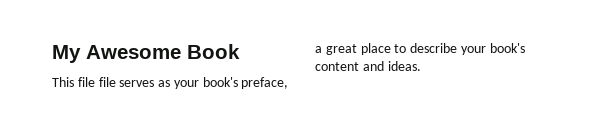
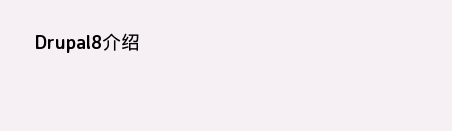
- My Awesome Book
- This file file serves as your book's preface, a great place to describe your book's content and ideas.
+ Drupal8介绍

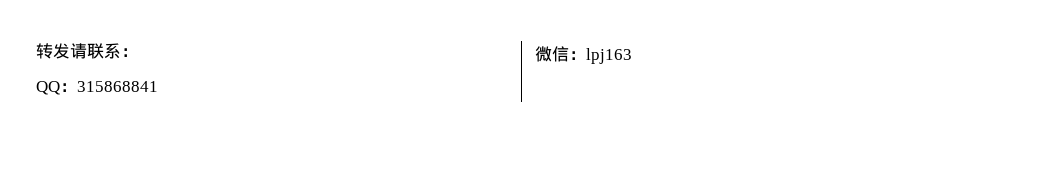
- Drupal8介绍
+ 转发请联系：
+ QQ：315868841
+ 微信：lpj163

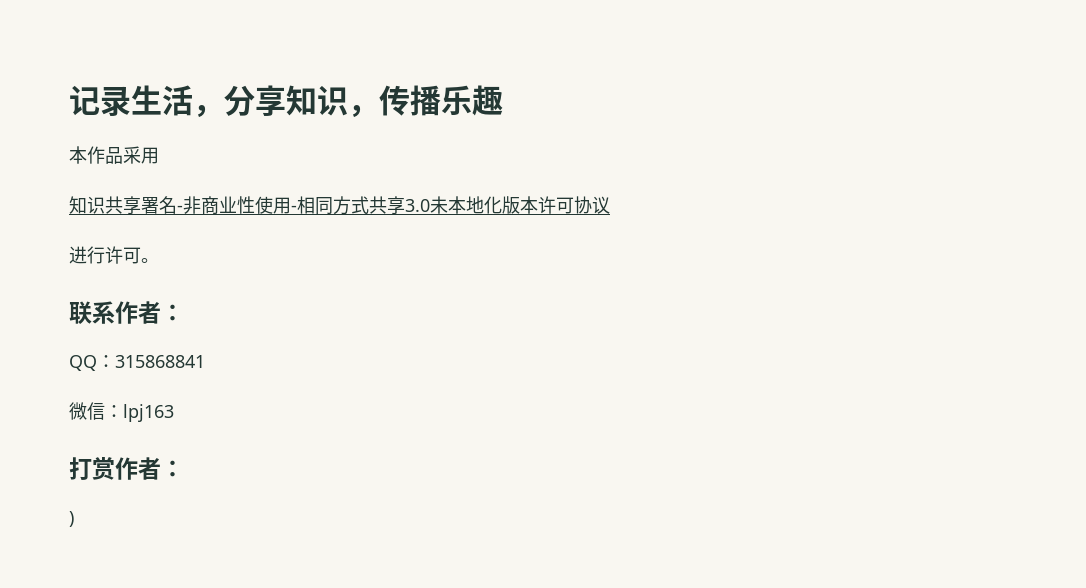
- 转发请联系：
+ 记录生活，分享知识，传播乐趣
+ 本作品采用
+ 知识共享署名-非商业性使用-相同方式共享3.0未本地化版本许可协议
+ 进行许可。
+ 联系作者：
+ 打赏作者：
+ )

